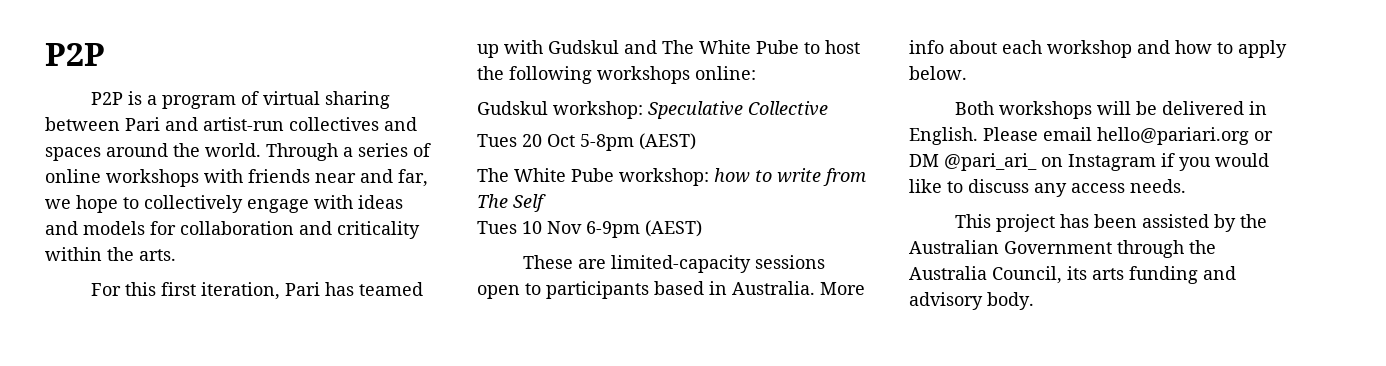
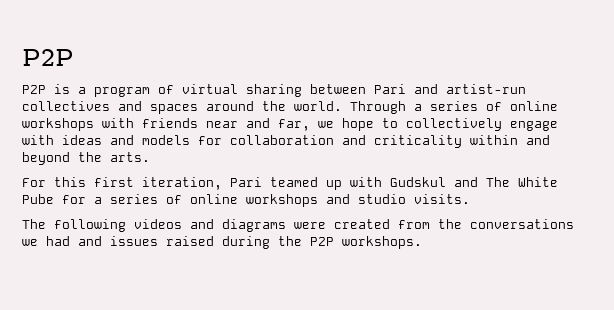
- Through a series of online workshops with friends near and far, we hope to collectively engage with ideas and models for collaboration and criticality within the arts.
+ Through a series of online workshops with friends near and far, we hope to collectively engage with ideas and models for collaboration and criticality within and beyond the arts.
- For this first iteration, Pari has teamed up with Gudskul and The White Pube to host the following workshops online:
- Gudskul workshop: Speculative Collective
- Tues 20 Oct 5-8pm (AEST)
- The White Pube workshop: how to write from The Self
- Tues 10 Nov 6-9pm (AEST)
- These are limited-capacity sessions open to participants based in Australia. More info about each workshop and how to apply below.
- Both workshops will be delivered in English. Please email hello@pariari.org or DM @pari_ari_ on Instagram if you would like to discuss any access needs.
- This project has been assisted by the Australian Government through the Australia Council, its arts funding and advisory body.
+ For this first iteration, Pari teamed up with Gudskul and The White Pube for a series of online workshops and studio visits.
+ The following videos and diagrams were created from the conversations we had and issues raised during the P2P workshops.

